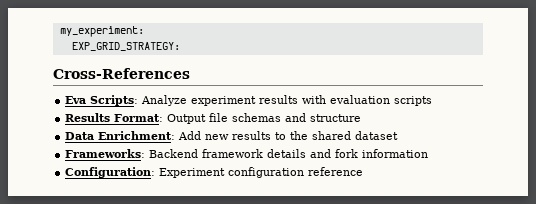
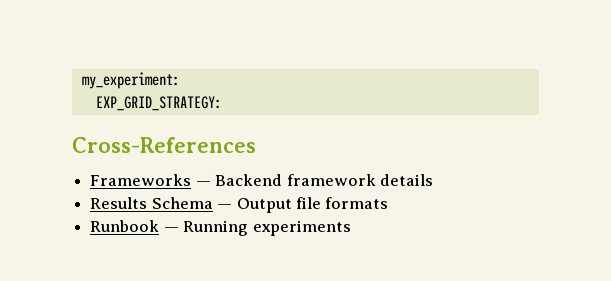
- Eva Scripts: Analyze experiment results with evaluation scripts
- Results Format: Output file schemas and structure
- Data Enrichment: Add new results to the shared dataset
- Frameworks: Backend framework details and fork information
- Configuration: Experiment configuration reference
+ Frameworks — Backend framework details
+ Results Schema — Output file formats
+ Runbook — Running experiments

